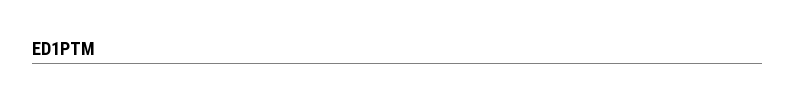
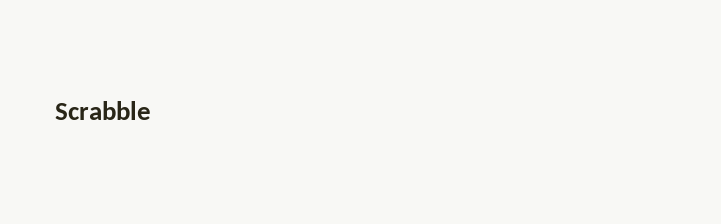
- ED1PTM
+ Scrabble

